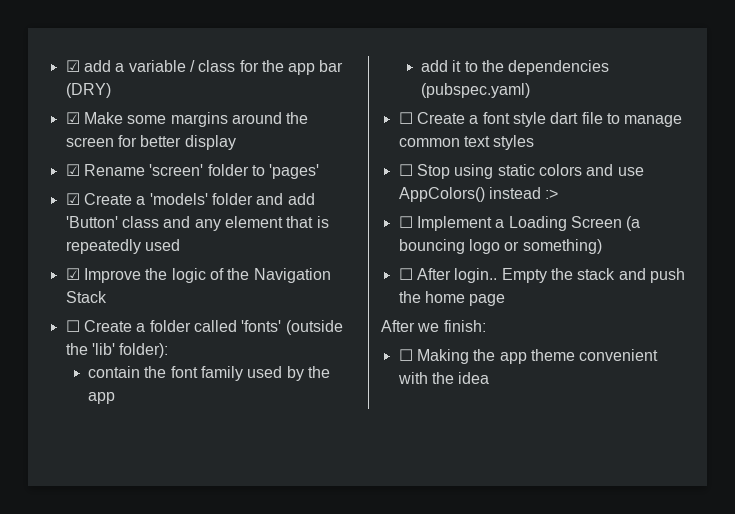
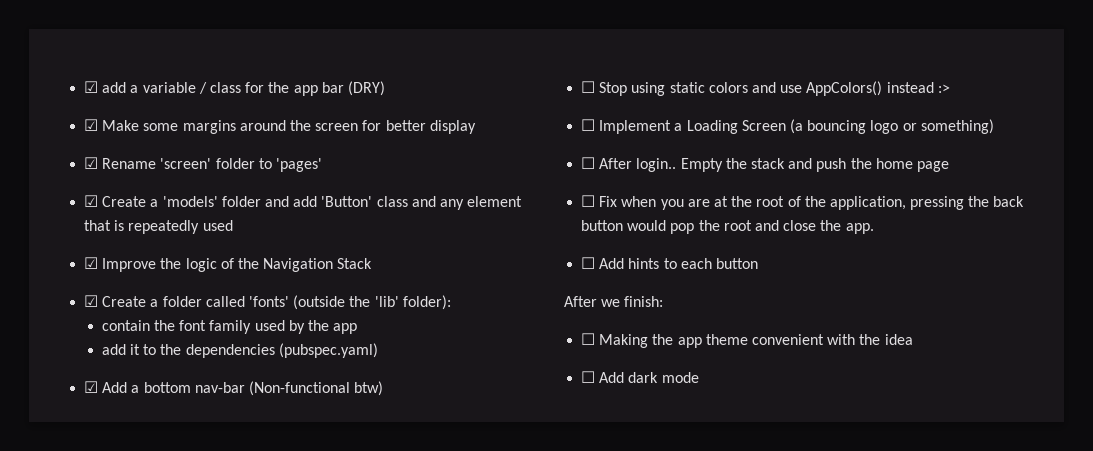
- ☐ Create a folder called 'fonts' (outside the 'lib' folder):
+ ☑ Create a folder called 'fonts' (outside the 'lib' folder):
- ☐ Create a font style dart file to manage common text styles
+ ☑ Add a bottom nav-bar (Non-functional btw)
+ ☐ Fix when you are at the root of the application, pressing the back button would pop the root and close the app.
+ ☐ Add hints to each button
+ ☐ Add dark mode

